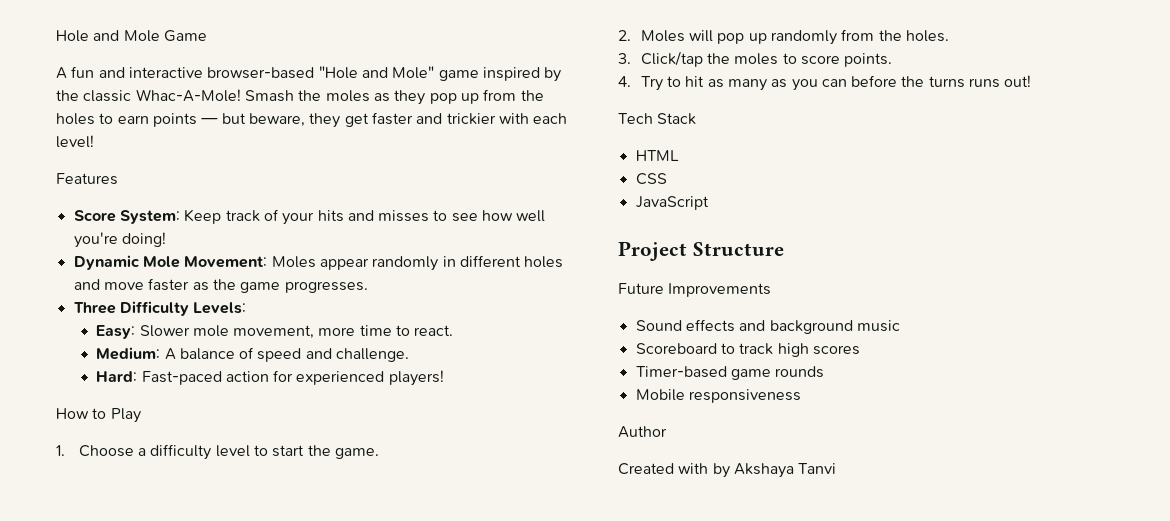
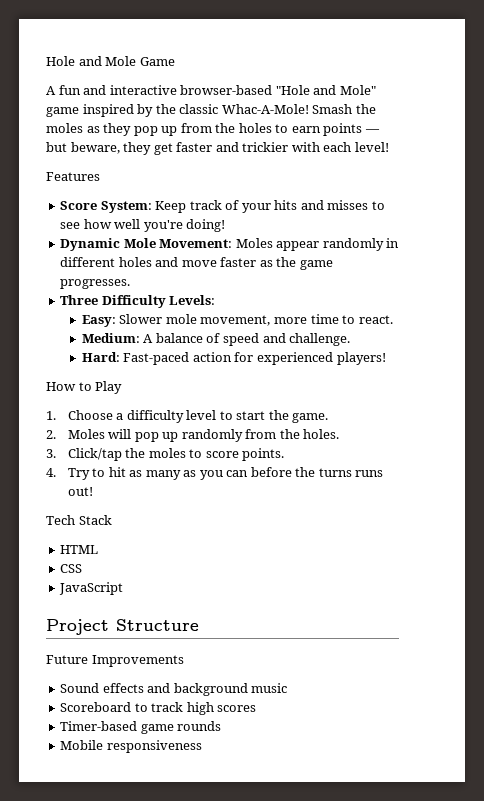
- Author
- Created with by Akshaya Tanvi

